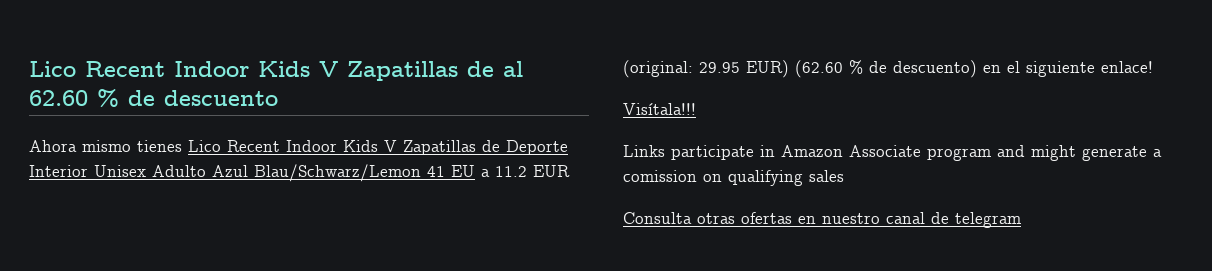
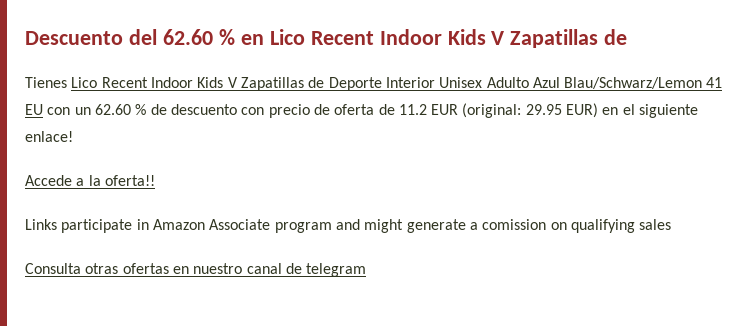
- Lico Recent Indoor Kids V Zapatillas de al 62.60 % de descuento
- Ahora mismo tienes Lico Recent Indoor Kids V Zapatillas de Deporte Interior Unisex Adulto Azul Blau/Schwarz/Lemon 41 EU a 11.2 EUR (original: 29.95 EUR) (62.60 % de descuento) en el siguiente enlace!
+ Descuento del 62.60 % en Lico Recent Indoor Kids V Zapatillas de
+ Tienes Lico Recent Indoor Kids V Zapatillas de Deporte Interior Unisex Adulto Azul Blau/Schwarz/Lemon 41 EU con un 62.60 % de descuento con precio de oferta de 11.2 EUR (original: 29.95 EUR) en el siguiente enlace!
- Visítala!!!
+ Accede a la oferta!!

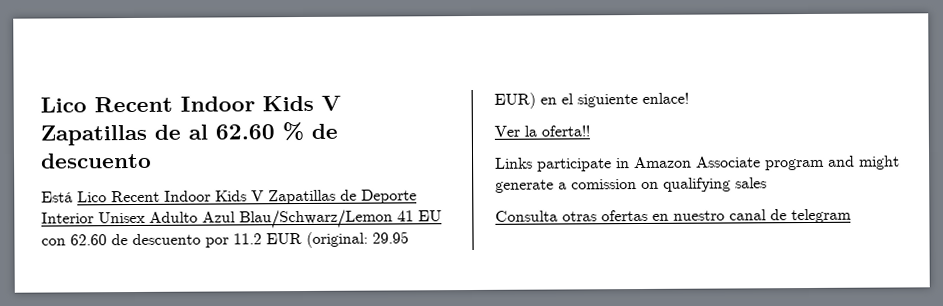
- Descuento del 62.60 % en Lico Recent Indoor Kids V Zapatillas de
- Tienes Lico Recent Indoor Kids V Zapatillas de Deporte Interior Unisex Adulto Azul Blau/Schwarz/Lemon 41 EU con un 62.60 % de descuento con precio de oferta de 11.2 EUR (original: 29.95 EUR) en el siguiente enlace!
+ Lico Recent Indoor Kids V Zapatillas de al 62.60 % de descuento
+ Está Lico Recent Indoor Kids V Zapatillas de Deporte Interior Unisex Adulto Azul Blau/Schwarz/Lemon 41 EU con 62.60 de descuento por 11.2 EUR (original: 29.95 EUR) en el siguiente enlace!
- Accede a la oferta!!
+ Ver la oferta!!

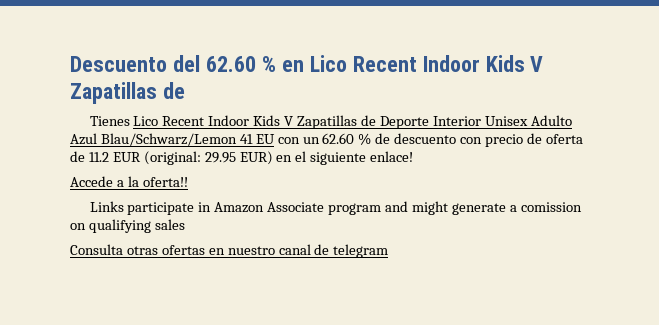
- Lico Recent Indoor Kids V Zapatillas de al 62.60 % de descuento
- Está Lico Recent Indoor Kids V Zapatillas de Deporte Interior Unisex Adulto Azul Blau/Schwarz/Lemon 41 EU con 62.60 de descuento por 11.2 EUR (original: 29.95 EUR) en el siguiente enlace!
+ Descuento del 62.60 % en Lico Recent Indoor Kids V Zapatillas de
+ Tienes Lico Recent Indoor Kids V Zapatillas de Deporte Interior Unisex Adulto Azul Blau/Schwarz/Lemon 41 EU con un 62.60 % de descuento con precio de oferta de 11.2 EUR (original: 29.95 EUR) en el siguiente enlace!
- Ver la oferta!!
+ Accede a la oferta!!

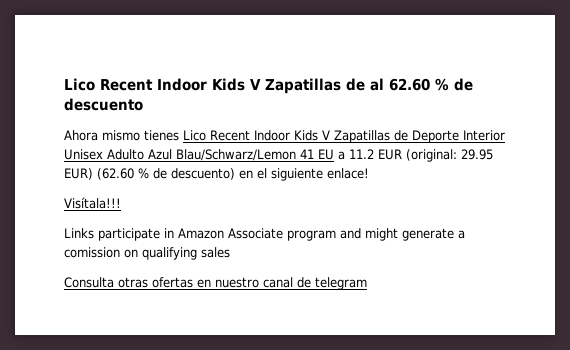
- Descuento del 62.60 % en Lico Recent Indoor Kids V Zapatillas de
- Tienes Lico Recent Indoor Kids V Zapatillas de Deporte Interior Unisex Adulto Azul Blau/Schwarz/Lemon 41 EU con un 62.60 % de descuento con precio de oferta de 11.2 EUR (original: 29.95 EUR) en el siguiente enlace!
+ Lico Recent Indoor Kids V Zapatillas de al 62.60 % de descuento
+ Ahora mismo tienes Lico Recent Indoor Kids V Zapatillas de Deporte Interior Unisex Adulto Azul Blau/Schwarz/Lemon 41 EU a 11.2 EUR (original: 29.95 EUR) (62.60 % de descuento) en el siguiente enlace!
- Accede a la oferta!!
+ Visítala!!!

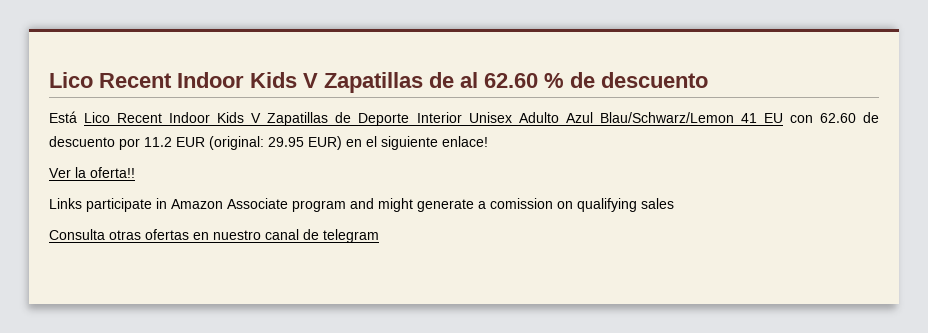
- Ahora mismo tienes Lico Recent Indoor Kids V Zapatillas de Deporte Interior Unisex Adulto Azul Blau/Schwarz/Lemon 41 EU a 11.2 EUR (original: 29.95 EUR) (62.60 % de descuento) en el siguiente enlace!
+ Está Lico Recent Indoor Kids V Zapatillas de Deporte Interior Unisex Adulto Azul Blau/Schwarz/Lemon 41 EU con 62.60 de descuento por 11.2 EUR (original: 29.95 EUR) en el siguiente enlace!
- Visítala!!!
+ Ver la oferta!!

